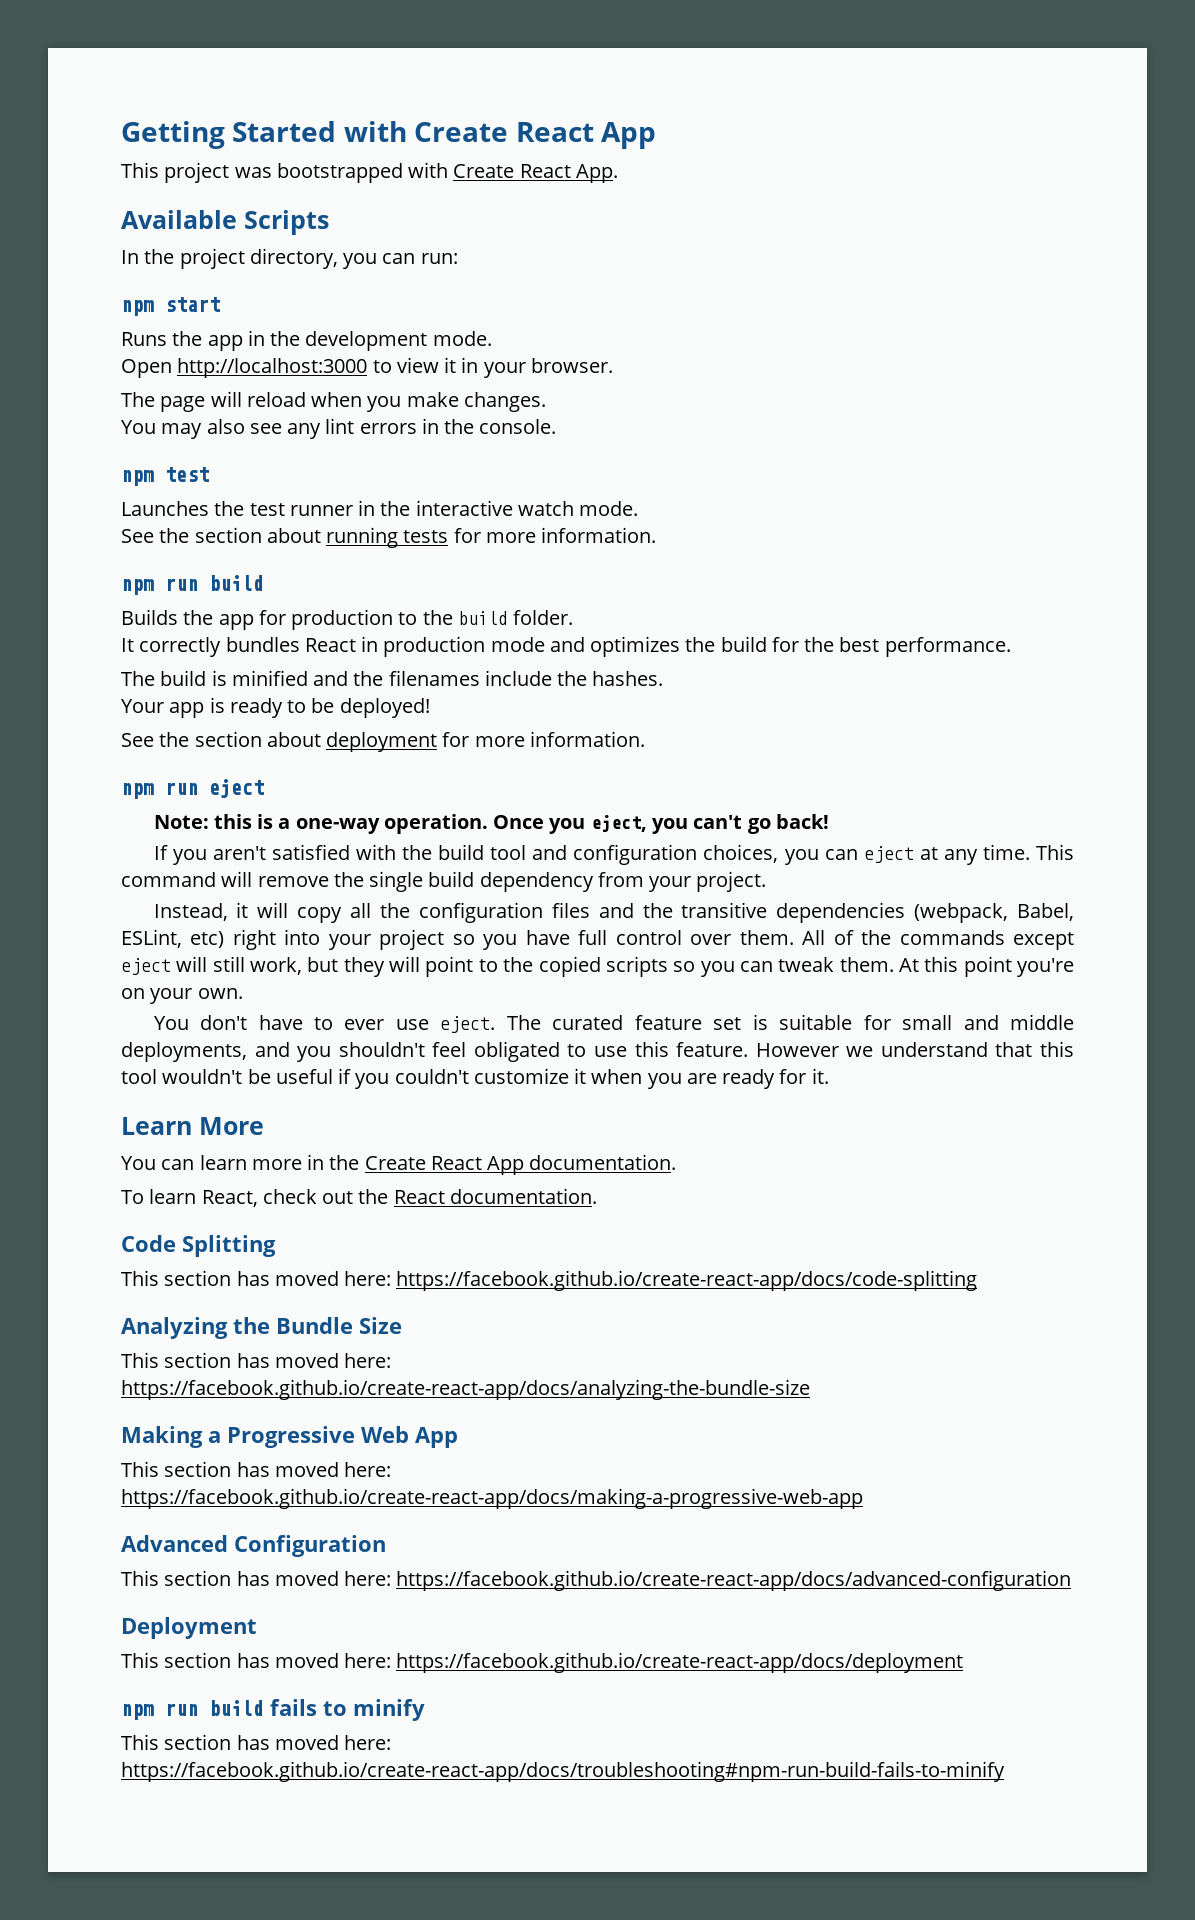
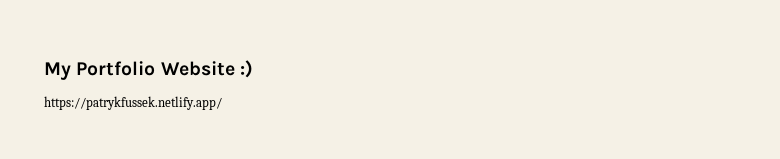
- Getting Started with Create React App
- This project was bootstrapped with Create React App.
- Available Scripts
- In the project directory, you can run:
- npm start
- Runs the app in the development mode.
- Open http://localhost:3000 to view it in your browser.
- The page will reload when you make changes.
- You may also see any lint errors in the console.
- npm test
- Launches the test runner in the interactive watch mode.
- See the section about running tests for more information.
- npm run build
- Builds the app for production to the build folder.
- It correctly bundles React in production mode and optimizes the build for the best performance.
- The build is minified and the filenames include the hashes.
- Your app is ready to be deployed!
- See the section about deployment for more information.
- npm run eject
- Note: this is a one-way operation. Once you eject, you can't go back!
- If you aren't satisfied with the build tool and configuration choices, you can eject at any time. This command will remove the single build dependency from your project.
- Instead, it will copy all the configuration files and the transitive dependencies (webpack, Babel, ESLint, etc) right into your project so you have full control over them. All of the commands except eject will still work, but they will point to the copied scripts so you can tweak them. At this point you're on your own.
- You don't have to ever use eject. The curated feature set is suitable for small and middle deployments, and you shouldn't feel obligated to use this feature. However we understand that this tool wouldn't be useful if you couldn't customize it when you are ready for it.
- Learn More
- You can learn more in the Create React App documentation.
- To learn React, check out the React documentation.
- Code Splitting
- This section has moved here: https://facebook.github.io/create-react-app/docs/code-splitting
- Analyzing the Bundle Size
- This section has moved here: https://facebook.github.io/create-react-app/docs/analyzing-the-bundle-size
- Making a Progressive Web App
- This section has moved here: https://facebook.github.io/create-react-app/docs/making-a-progressive-web-app
- Advanced Configuration
- This section has moved here: https://facebook.github.io/create-react-app/docs/advanced-configuration
- Deployment
- This section has moved here: https://facebook.github.io/create-react-app/docs/deployment
- npm run build fails to minify
- This section has moved here: https://facebook.github.io/create-react-app/docs/troubleshooting#npm-run-build-fails-to-minify
+ My Portfolio Website :)
+ https://patrykfussek.netlify.app/

